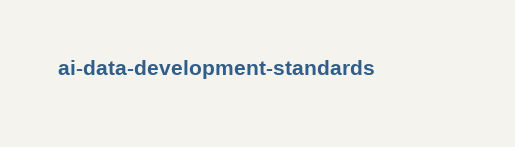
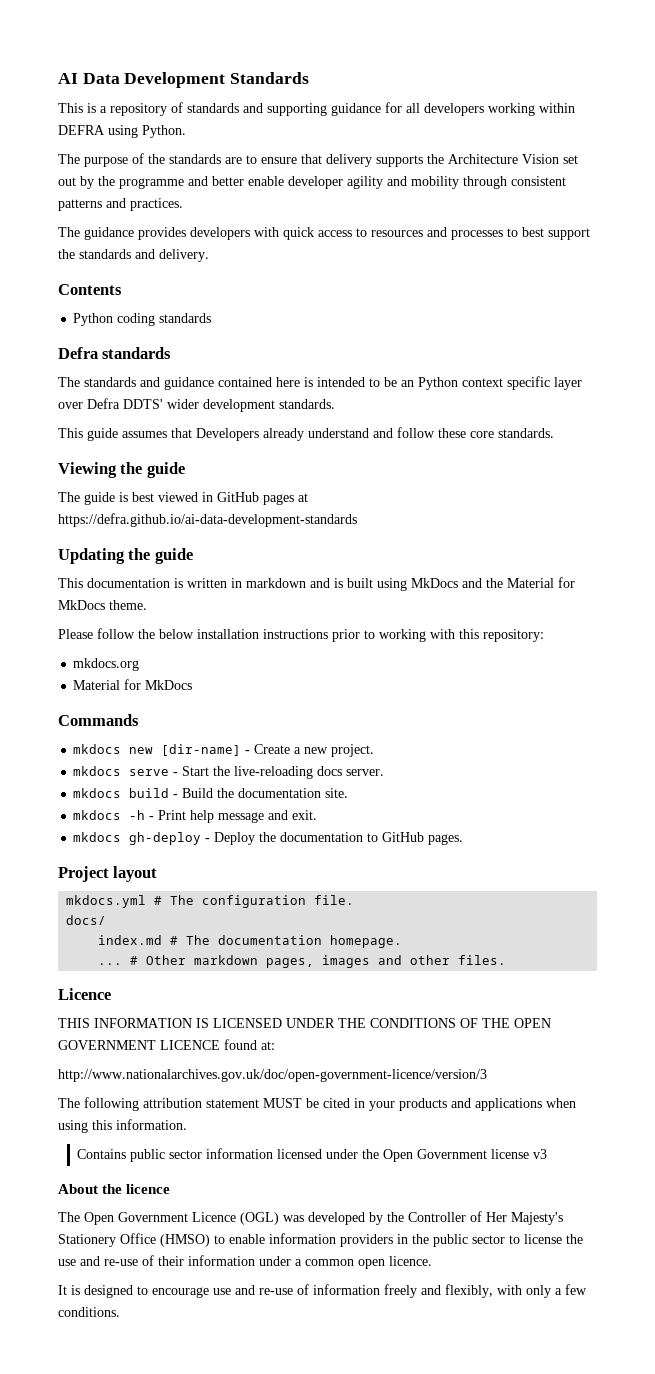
- ai-data-development-standards
+ AI Data Development Standards
+ This is a repository of standards and supporting guidance for all developers working within DEFRA using Python.
+ The purpose of the standards are to ensure that delivery supports the Architecture Vision set out by the programme and better enable developer agility and mobility through consistent patterns and practices.
+ The guidance provides developers with quick access to resources and processes to best support the standards and delivery.
+ Contents
+ Python coding standards
+ Defra standards
+ The standards and guidance contained here is intended to be an Python context specific layer over Defra DDTS' wider development standards.
+ This guide assumes that Developers already understand and follow these core standards.
+ Viewing the guide
+ The guide is best viewed in GitHub pages at https://defra.github.io/ai-data-development-standards
+ Updating the guide
+ This documentation is written in markdown and is built using MkDocs and the Material for MkDocs theme.
+ Please follow the below installation instructions prior to working with this repository:
+ mkdocs.org
+ Material for MkDocs
+ Commands
+ mkdocs new [dir-name] - Create a new project.
+ mkdocs serve - Start the live-reloading docs server.
+ mkdocs build - Build the documentation site.
+ mkdocs -h - Print help message and exit.
+ mkdocs gh-deploy - Deploy the documentation to GitHub pages.
+ Project layout
+ mkdocs.yml # The configuration file.
+ docs/
+ index.md # The documentation homepage.
+ ... # Other markdown pages, images and other files.
+ Licence
+ THIS INFORMATION IS LICENSED UNDER THE CONDITIONS OF THE OPEN GOVERNMENT LICENCE found at:
+ http://www.nationalarchives.gov.uk/doc/open-government-licence/version/3
+ The following attribution statement MUST be cited in your products and applications when using this information.
+ Contains public sector information licensed under the Open Government license v3
+ About the licence
+ The Open Government Licence (OGL) was developed by the Controller of Her Majesty's Stationery Office (HMSO) to enable information providers in the public sector to license the use and re-use of their information under a common open licence.
+ It is designed to encourage use and re-use of information freely and flexibly, with only a few conditions.

